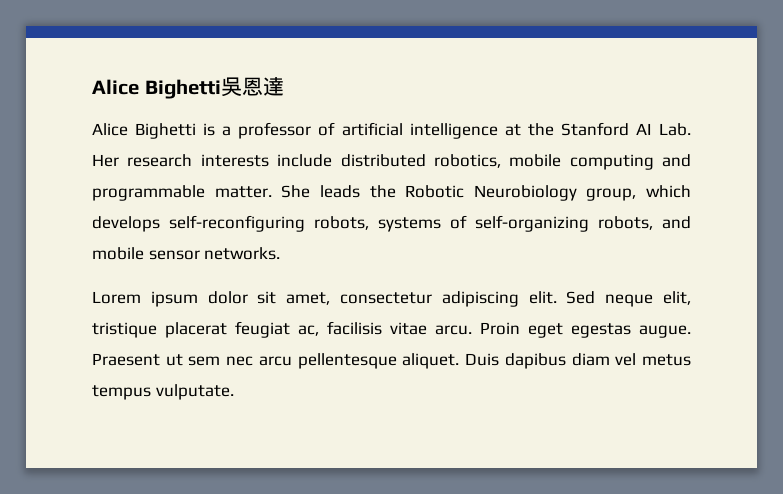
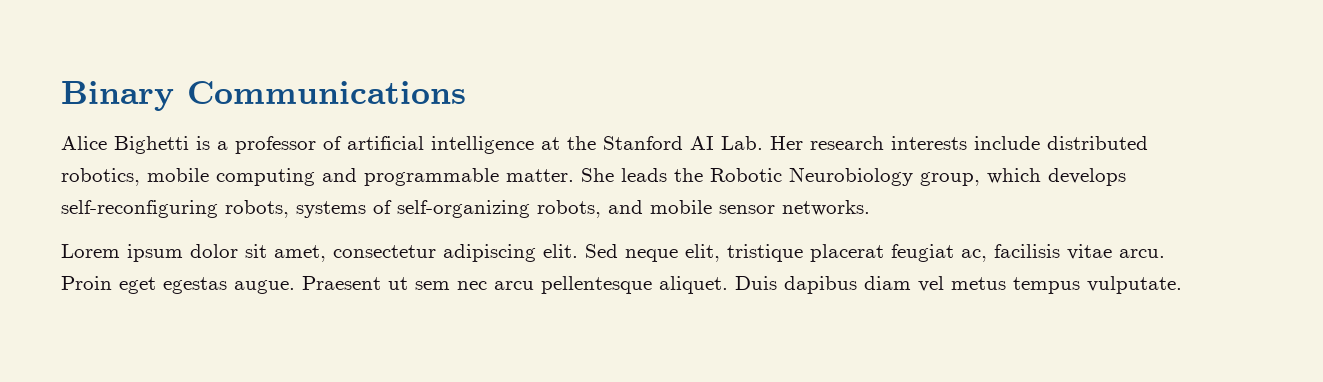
- Alice Bighetti吳恩達
+ Binary Communications

